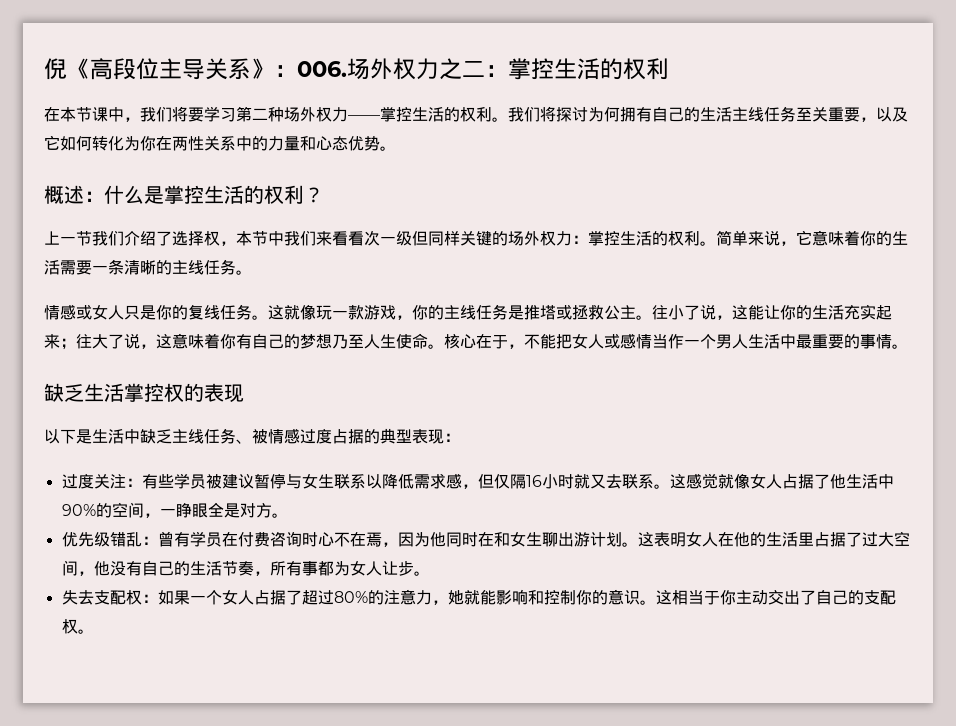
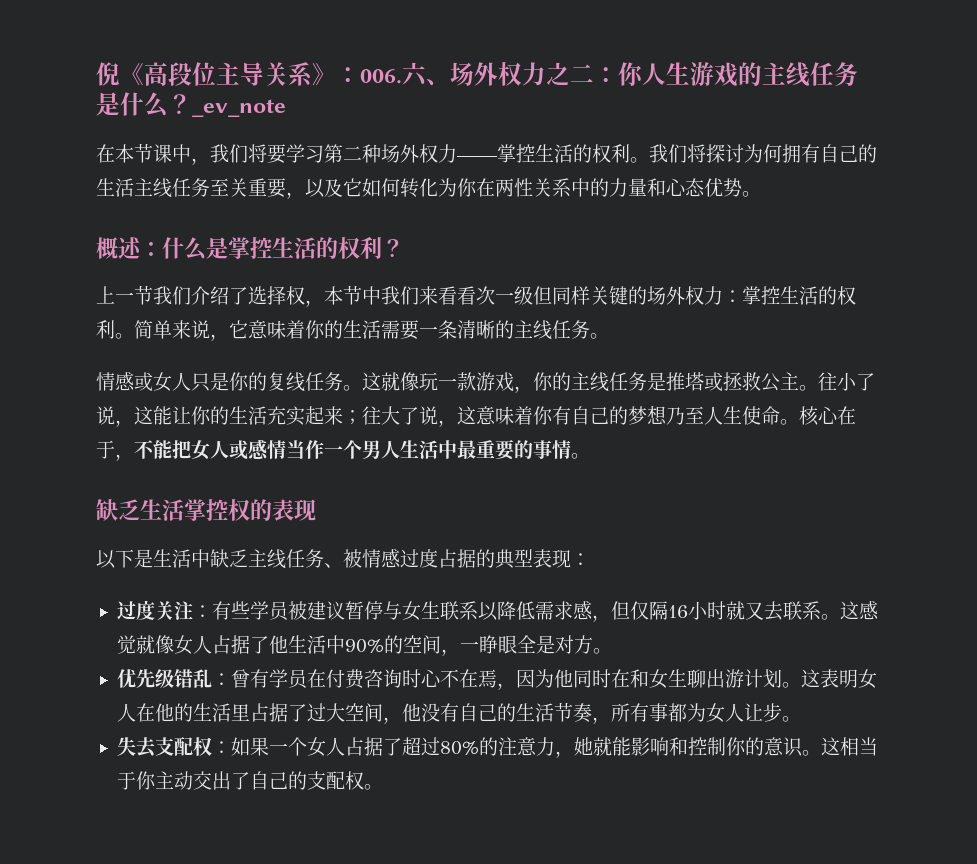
- 倪《高段位主导关系》：006.场外权力之二：掌控生活的权利
+ 倪《高段位主导关系》：006.六、场外权力之二：你人生游戏的主线任务是什么？_ev_note

